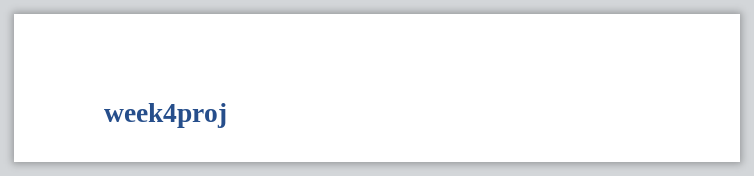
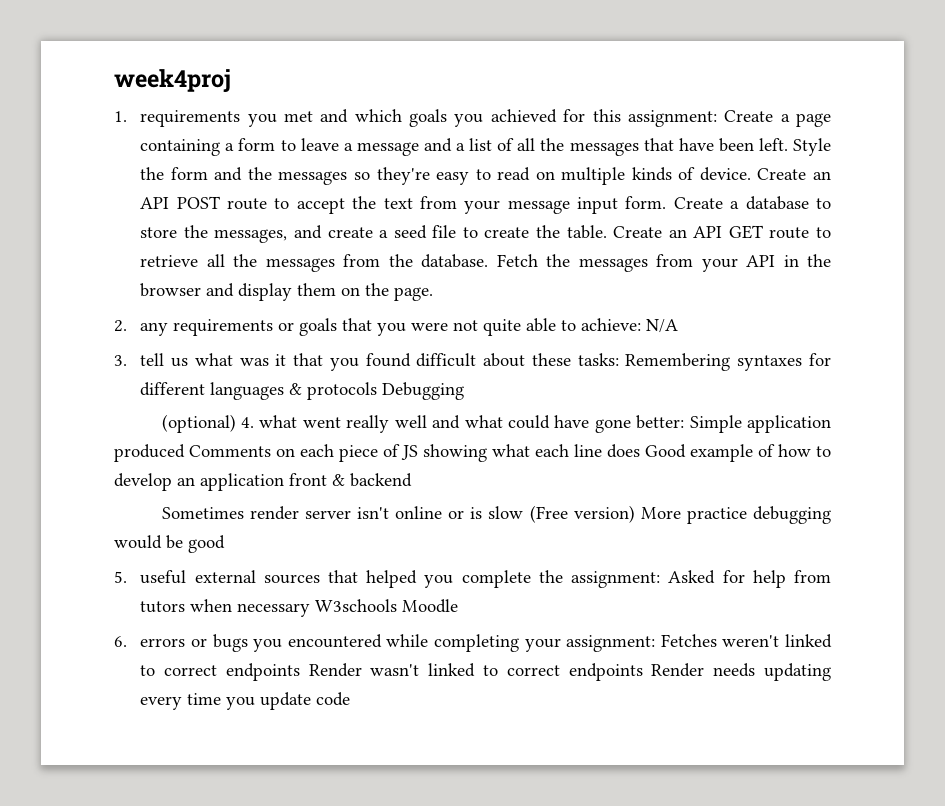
+ 1. requirements you met and which goals you achieved for this assignment: Create a page containing a form to leave a message and a list of all the messages that have been left. Style the form and the messages so they're easy to read on multiple kinds of device. Create an API POST route to accept the text from your message input form. Create a database to store the messages, and create a seed file to create the table. Create an API GET route to retrieve all the messages from the database. Fetch the messages from your API in the browser and display them on the page.
+ 2. any requirements or goals that you were not quite able to achieve: N/A
+ 3. tell us what was it that you found difficult about these tasks: Remembering syntaxes for different languages & protocols Debugging
+ (optional) 4. what went really well and what could have gone better: Simple application produced Comments on each piece of JS showing what each line does Good example of how to develop an application front & backend
+ Sometimes render server isn't online or is slow (Free version) More practice debugging would be good
+ 5. useful external sources that helped you complete the assignment: Asked for help from tutors when necessary W3schools Moodle
+ 6. errors or bugs you encountered while completing your assignment: Fetches weren't linked to correct endpoints Render wasn't linked to correct endpoints Render needs updating every time you update code

